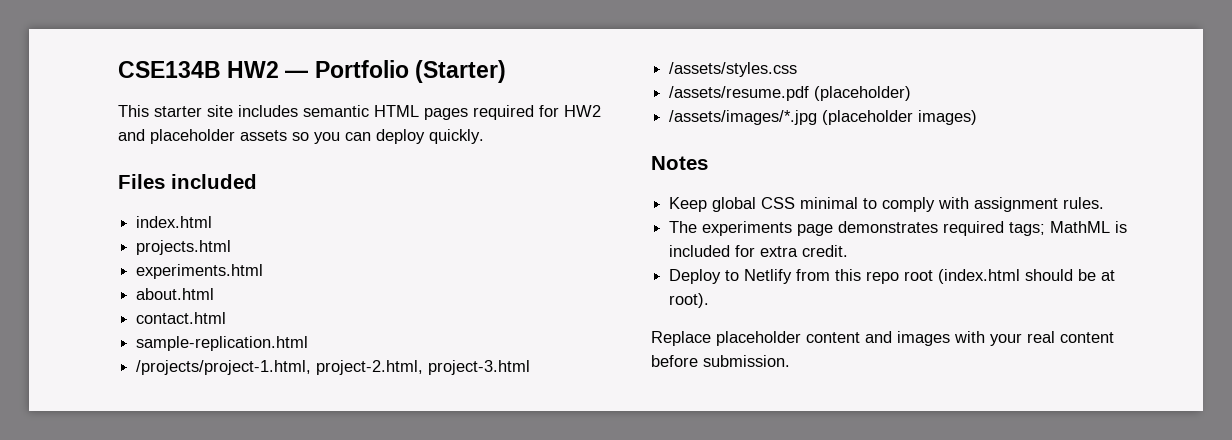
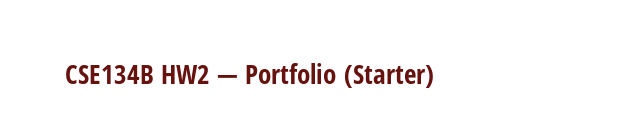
- This starter site includes semantic HTML pages required for HW2 and placeholder assets so you can deploy quickly.
- Files included
- index.html
- projects.html
- experiments.html
- about.html
- contact.html
- sample-replication.html
- /projects/project-1.html, project-2.html, project-3.html
- /assets/styles.css
- /assets/resume.pdf (placeholder)
- /assets/images/*.jpg (placeholder images)
- Notes
- Keep global CSS minimal to comply with assignment rules.
- The experiments page demonstrates required tags; MathML is included for extra credit.
- Deploy to Netlify from this repo root (index.html should be at root).
- Replace placeholder content and images with your real content before submission.

